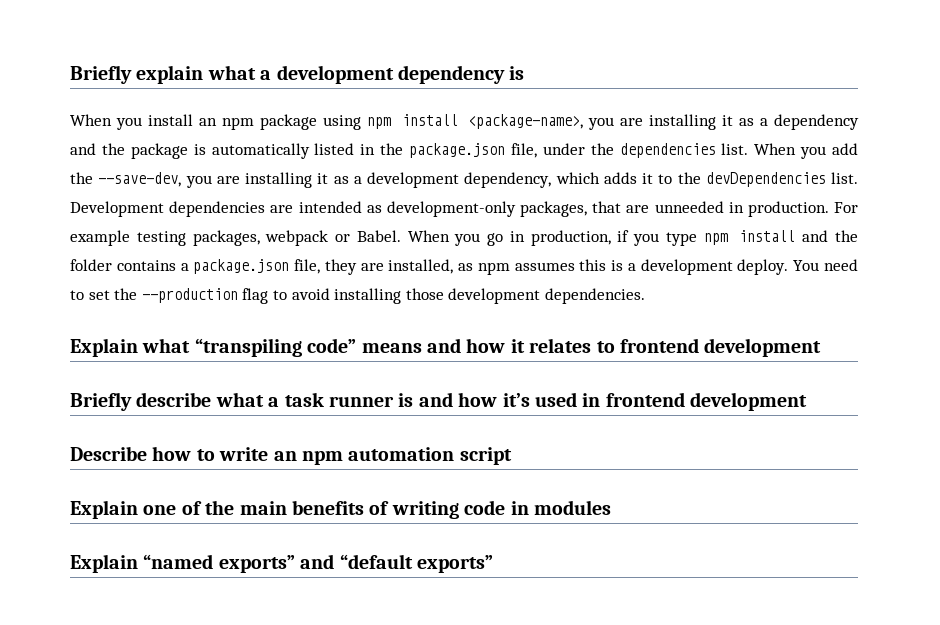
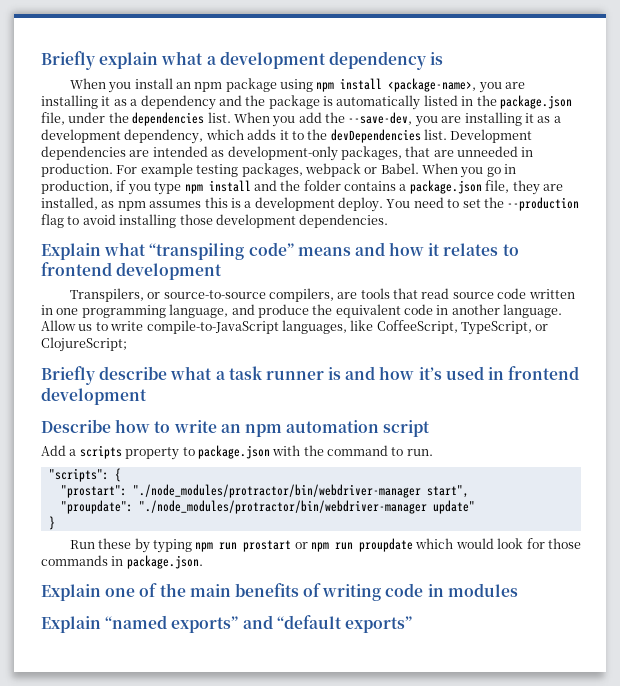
+ Transpilers, or source-to-source compilers, are tools that read source code written in one programming language, and produce the equivalent code in another language. Allow us to write compile-to-JavaScript languages, like CoffeeScript, TypeScript, or ClojureScript;
+ Add a scripts property to package.json with the command to run.
+ "scripts": {
+ "prostart": "./node_modules/protractor/bin/webdriver-manager start",
+ "proupdate": "./node_modules/protractor/bin/webdriver-manager update"
+ }
+ Run these by typing npm run prostart or npm run proupdate which would look for those commands in package.json.

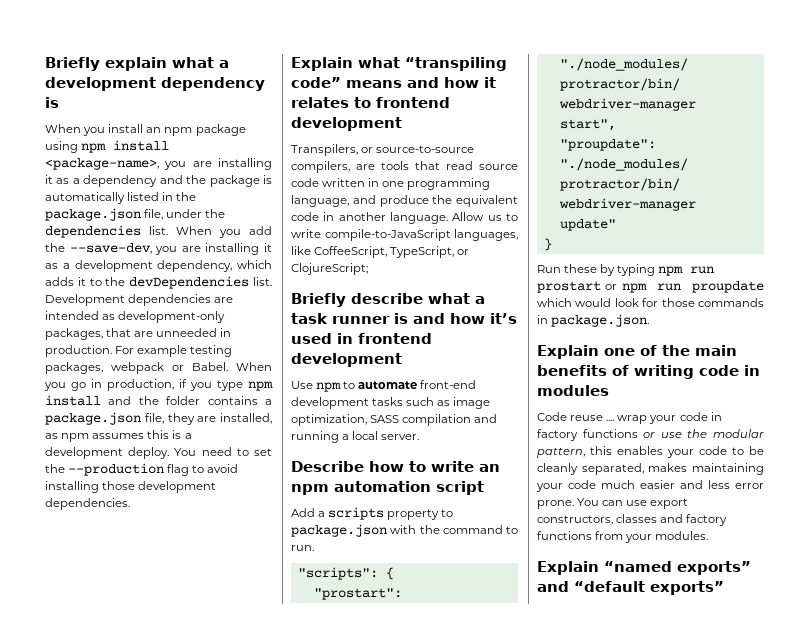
+ Use npm to automate front-end development tasks such as image optimization, SASS compilation and running a local server.
+ Code reuse .... wrap your code in factory functions or use the modular pattern, this enables your code to be cleanly separated, makes maintaining your code much easier and less error prone. You can use export constructors, classes and factory functions from your modules.

